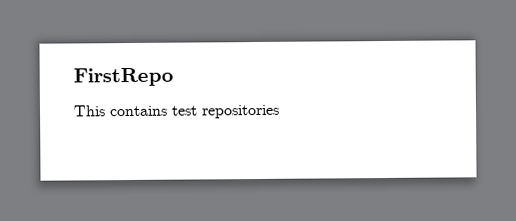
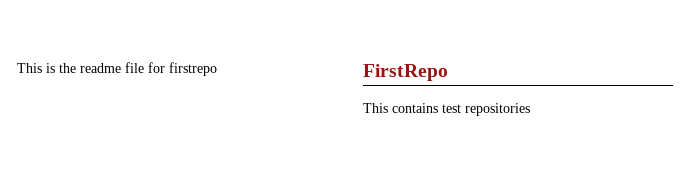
+ This is the readme file for firstrepo

